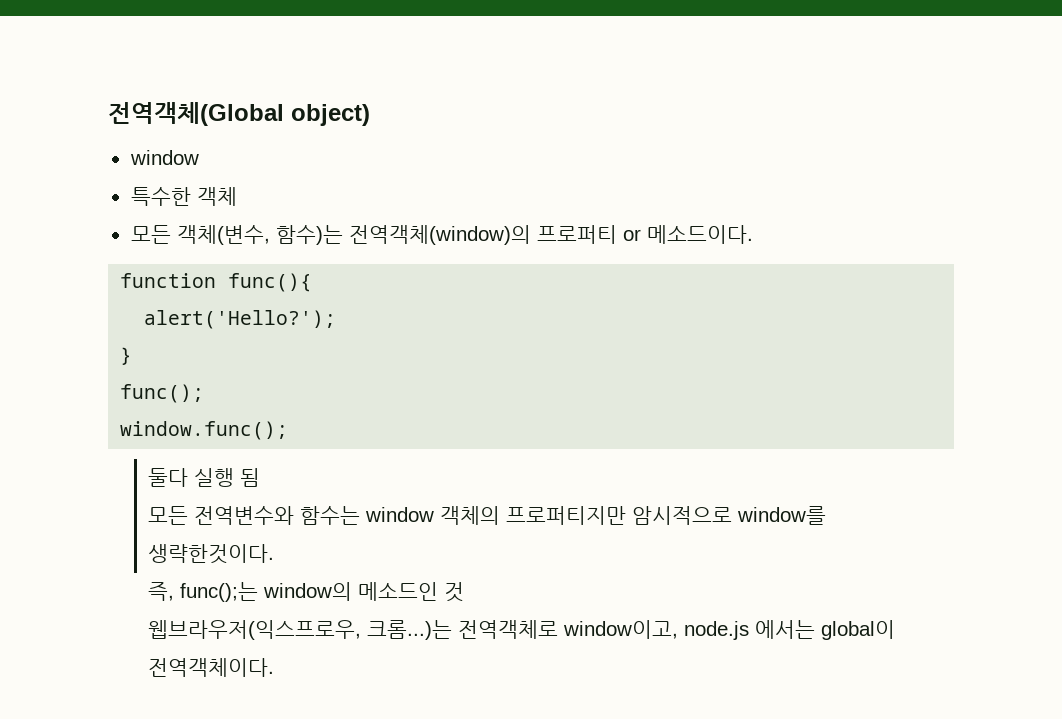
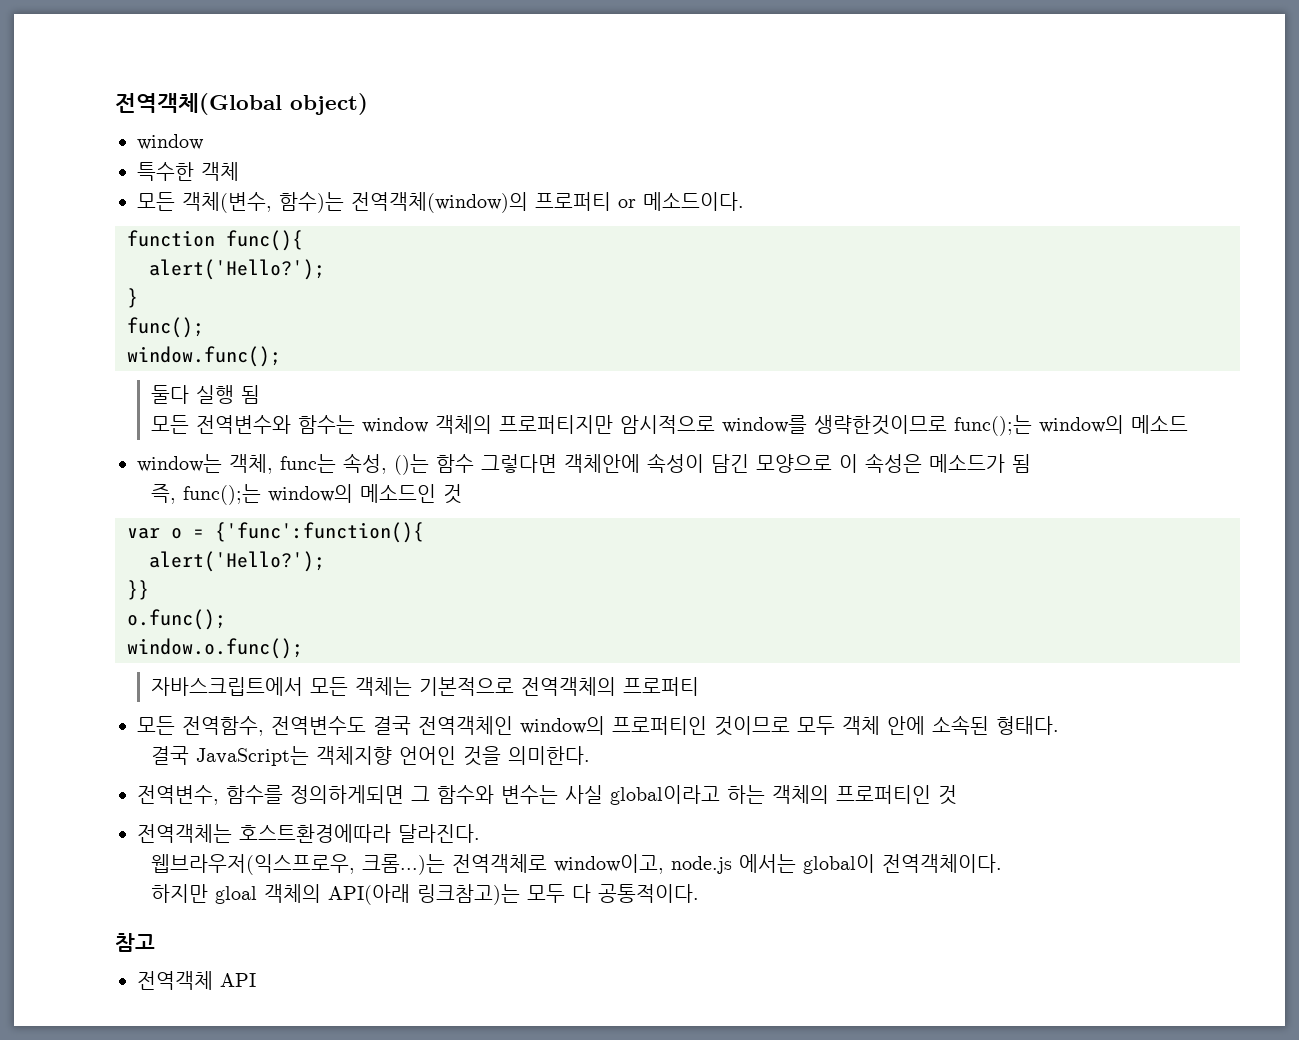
- 모든 전역변수와 함수는 window 객체의 프로퍼티지만 암시적으로 window를 생략한것이다.
+ 모든 전역변수와 함수는 window 객체의 프로퍼티지만 암시적으로 window를 생략한것이므로 func();는 window의 메소드
+ window는 객체, func는 속성, ()는 함수 그렇다면 객체안에 속성이 담긴 모양으로 이 속성은 메소드가 됨
+ var o = {'func':function(){
+ alert('Hello?');
+ }}
+ o.func();
+ window.o.func();
+ 자바스크립트에서 모든 객체는 기본적으로 전역객체의 프로퍼티
+ 모든 전역함수, 전역변수도 결국 전역객체인 window의 프로퍼티인 것이므로 모두 객체 안에 소속된 형태다.
+ 결국 JavaScript는 객체지향 언어인 것을 의미한다.
+ 전역변수, 함수를 정의하게되면 그 함수와 변수는 사실 global이라고 하는 객체의 프로퍼티인 것
+ 전역객체는 호스트환경에따라 달라진다.
+ 하지만 gloal 객체의 API(아래 링크참고)는 모두 다 공통적이다.
+ 참고
+ 전역객체 API

